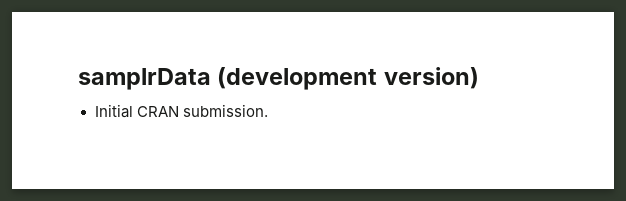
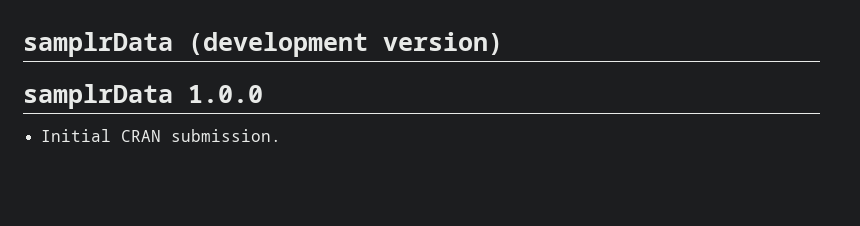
+ samplrData 1.0.0

